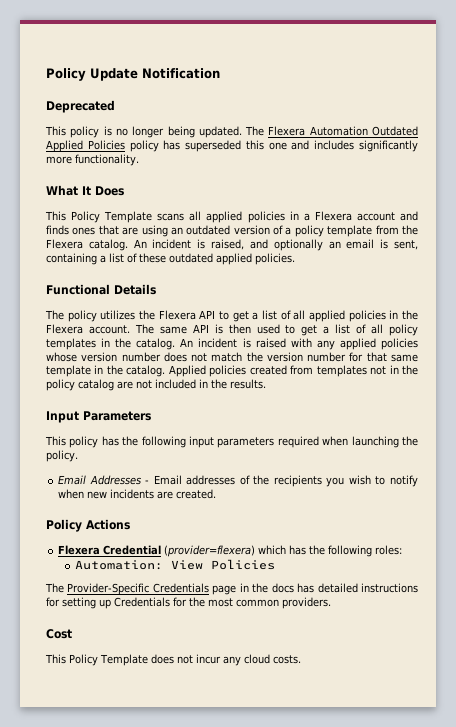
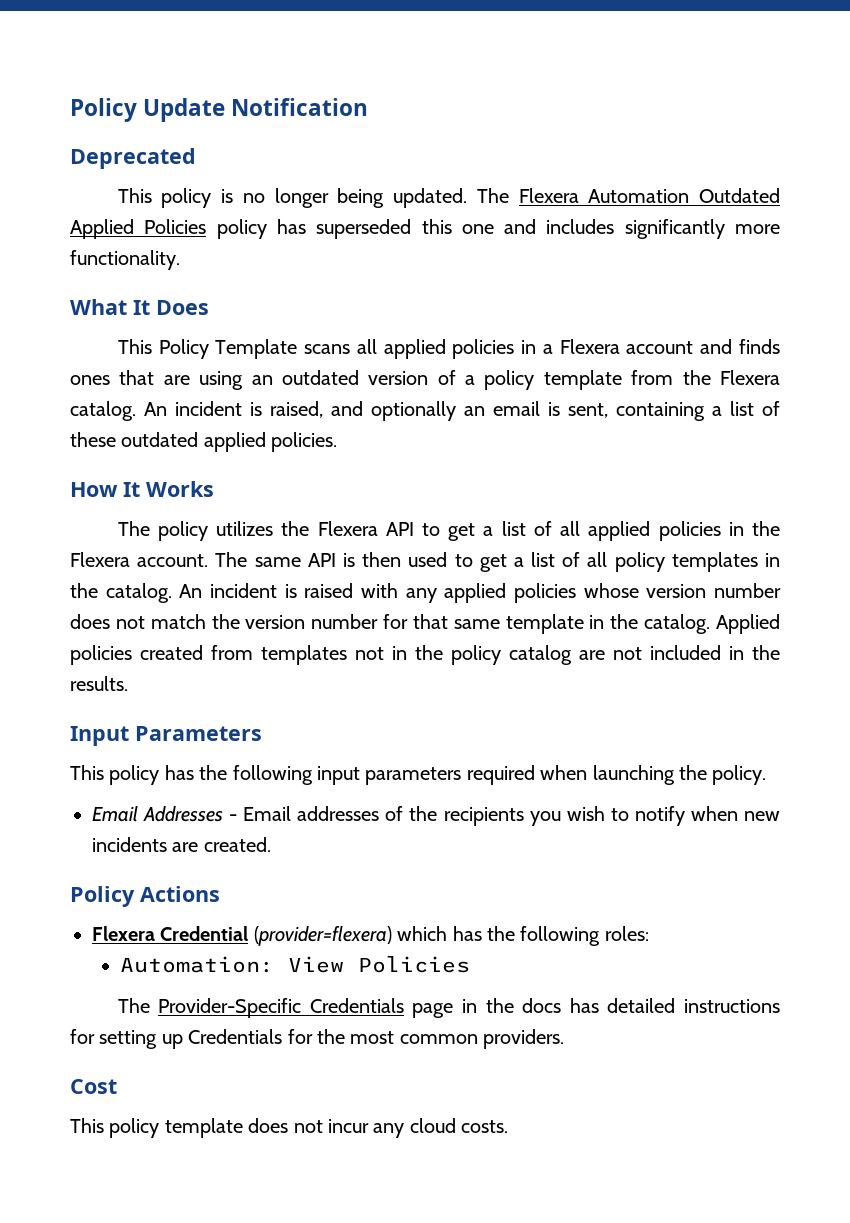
- Functional Details
+ How It Works
- This Policy Template does not incur any cloud costs.
+ This policy template does not incur any cloud costs.

